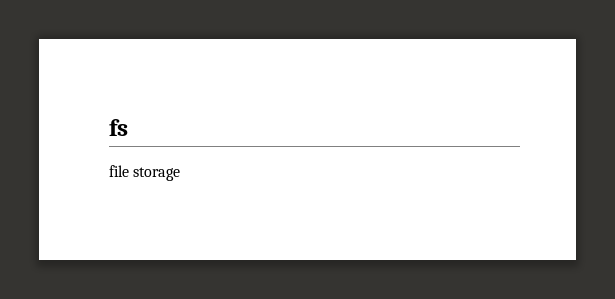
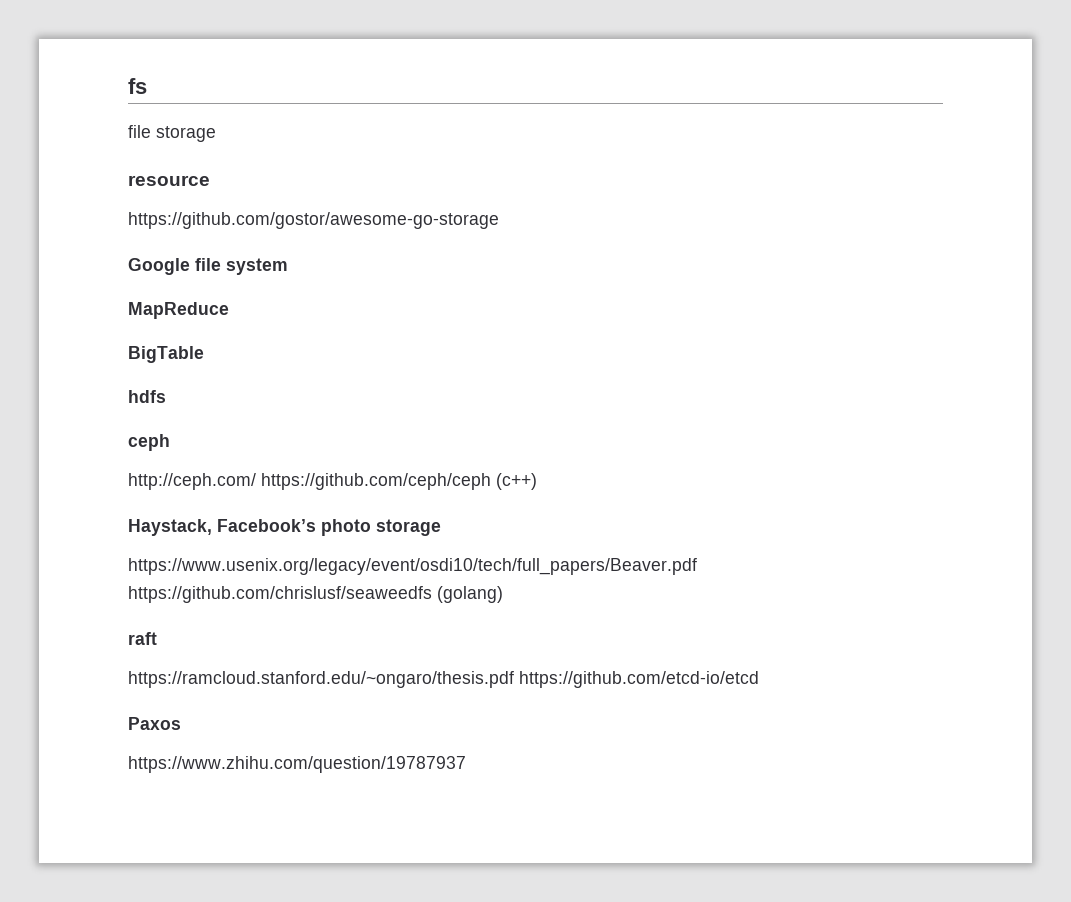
+ resource
+ https://github.com/gostor/awesome-go-storage
+ Google file system
+ MapReduce
+ BigTable
+ hdfs
+ ceph
+ http://ceph.com/ https://github.com/ceph/ceph (c++)
+ Haystack, Facebook’s photo storage
+ https://www.usenix.org/legacy/event/osdi10/tech/full_papers/Beaver.pdf https://github.com/chrislusf/seaweedfs (golang)
+ raft
+ https://ramcloud.stanford.edu/~ongaro/thesis.pdf https://github.com/etcd-io/etcd
+ Paxos
+ https://www.zhihu.com/question/19787937

